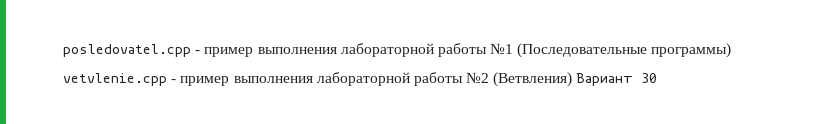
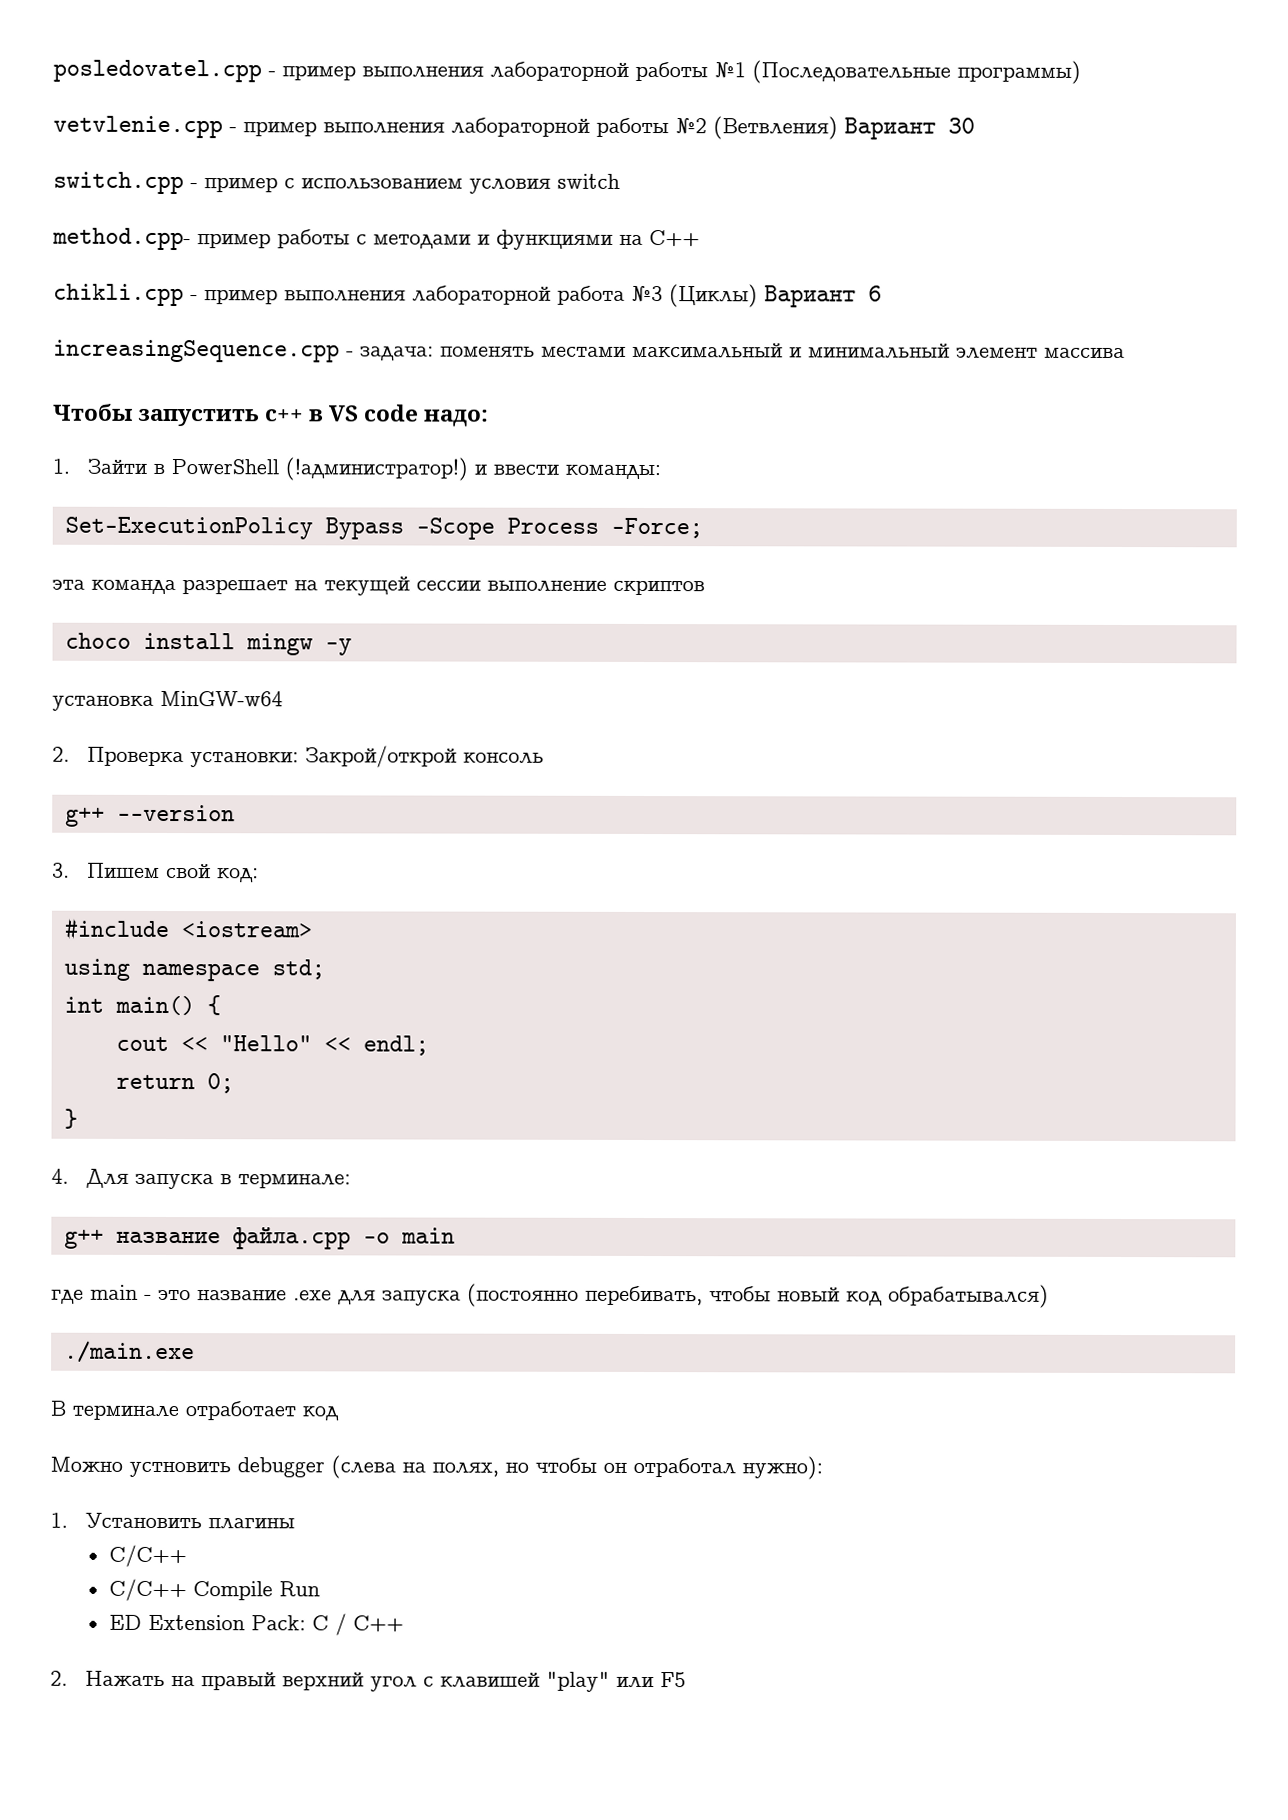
+ switch.cpp - пример с использованием условия switch
+ method.cpp- пример работы с методами и функциями на C++
+ chikli.cpp - пример выполнения лабораторной работа №3 (Циклы) Вариант 6
+ increasingSequence.cpp - задача: поменять местами максимальный и минимальный элемент массива
+ Чтобы запустить с++ в VS code надо:
+ 1. Зайти в PowerShell (!администратор!) и ввести команды:
+ Set-ExecutionPolicy Bypass -Scope Process -Force;
+ эта команда разрешает на текущей сессии выполнение скриптов
+ choco install mingw -y
+ установка MinGW-w64
+ 2. Проверка установки: Закрой/открой консоль
+ g++ --version
+ 3. Пишем свой код:
+ #include <iostream>
+ using namespace std;
+ int main() {
+ cout << "Hello" << endl;
+ return 0;
+ }
+ 4. Для запуска в терминале:
+ g++ название файла.cpp -o main
+ где main - это название .exe для запуска (постоянно перебивать, чтобы новый код обрабатывался)
+ ./main.exe
+ В терминале отработает код
+ Можно устновить debugger (слева на полях, но чтобы он отработал нужно):
+ 1. Установить плагины
+ C/C++
+ C/C++ Compile Run
+ ED Extension Pack: C / C++
+ 2. Нажать на правый верхний угол с клавишей "play" или F5

